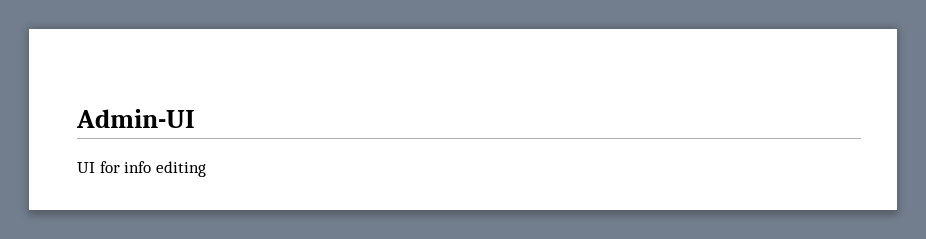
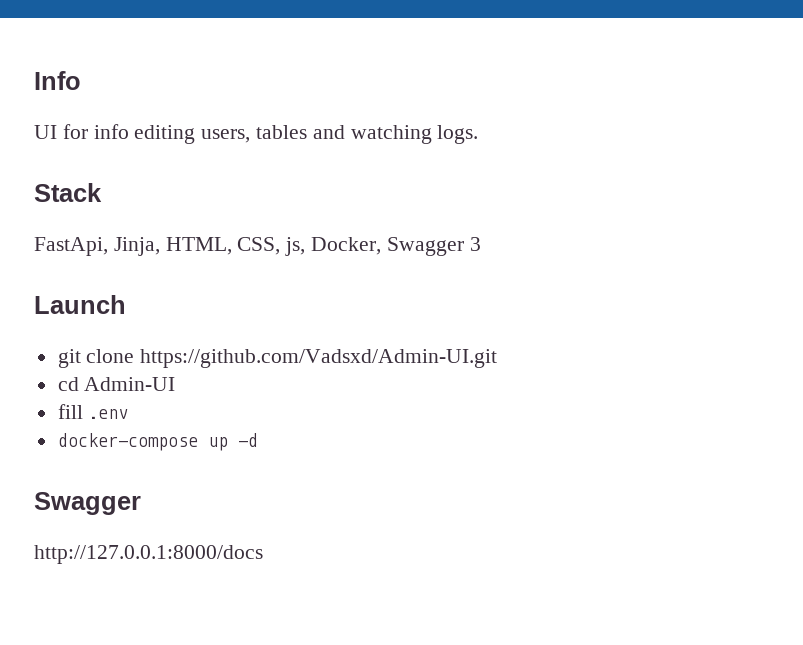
- Admin-UI
+ Info
- UI for info editing
+ UI for info editing users, tables and watching logs.
+ Stack
+ FastApi, Jinja, HTML, CSS, js, Docker, Swagger 3
+ Launch
+ git clone https://github.com/Vadsxd/Admin-UI.git
+ cd Admin-UI
+ fill .env
+ docker-compose up -d
+ Swagger
+ http://127.0.0.1:8000/docs

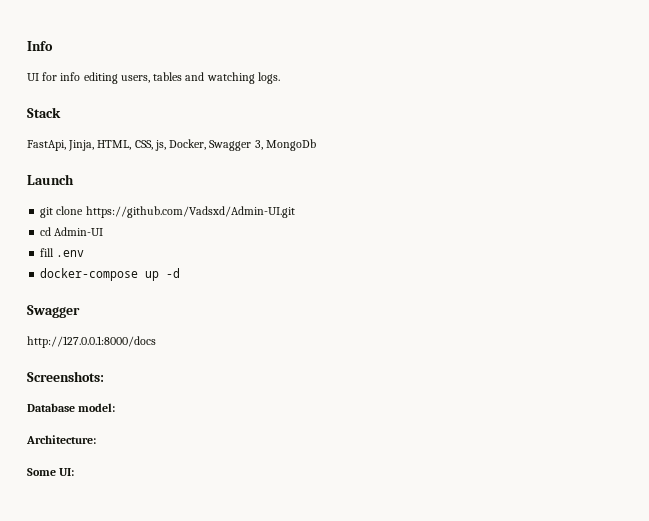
- FastApi, Jinja, HTML, CSS, js, Docker, Swagger 3
+ FastApi, Jinja, HTML, CSS, js, Docker, Swagger 3, MongoDb
+ Screenshots:
+ Database model:
+ Architecture:
+ Some UI:

